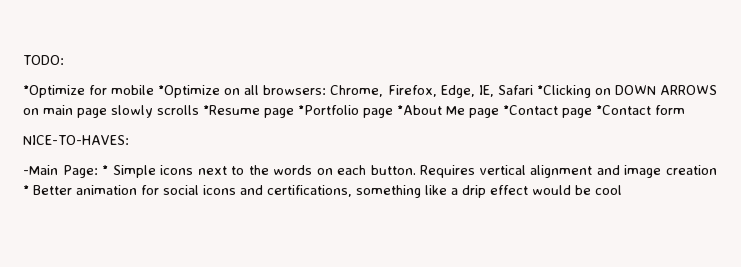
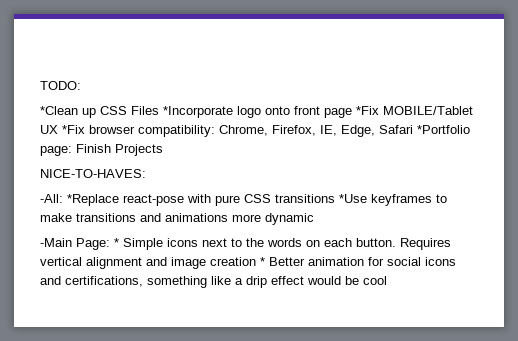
- *Optimize for mobile *Optimize on all browsers: Chrome, Firefox, Edge, IE, Safari *Clicking on DOWN ARROWS on main page slowly scrolls *Resume page *Portfolio page *About Me page *Contact page *Contact form
+ *Clean up CSS Files *Incorporate logo onto front page *Fix MOBILE/Tablet UX *Fix browser compatibility: Chrome, Firefox, IE, Edge, Safari *Portfolio page: Finish Projects
  NICE-TO-HAVES:
+ -All: *Replace react-pose with pure CSS transitions *Use keyframes to make transitions and animations more dynamic

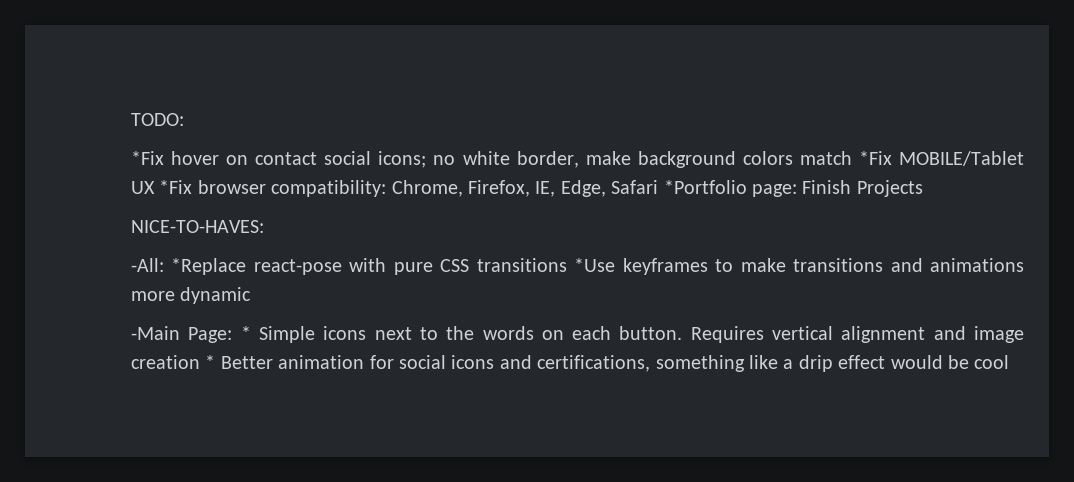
- *Clean up CSS Files *Incorporate logo onto front page *Fix MOBILE/Tablet UX *Fix browser compatibility: Chrome, Firefox, IE, Edge, Safari *Portfolio page: Finish Projects
+ *Fix hover on contact social icons; no white border, make background colors match *Fix MOBILE/Tablet UX *Fix browser compatibility: Chrome, Firefox, IE, Edge, Safari *Portfolio page: Finish Projects

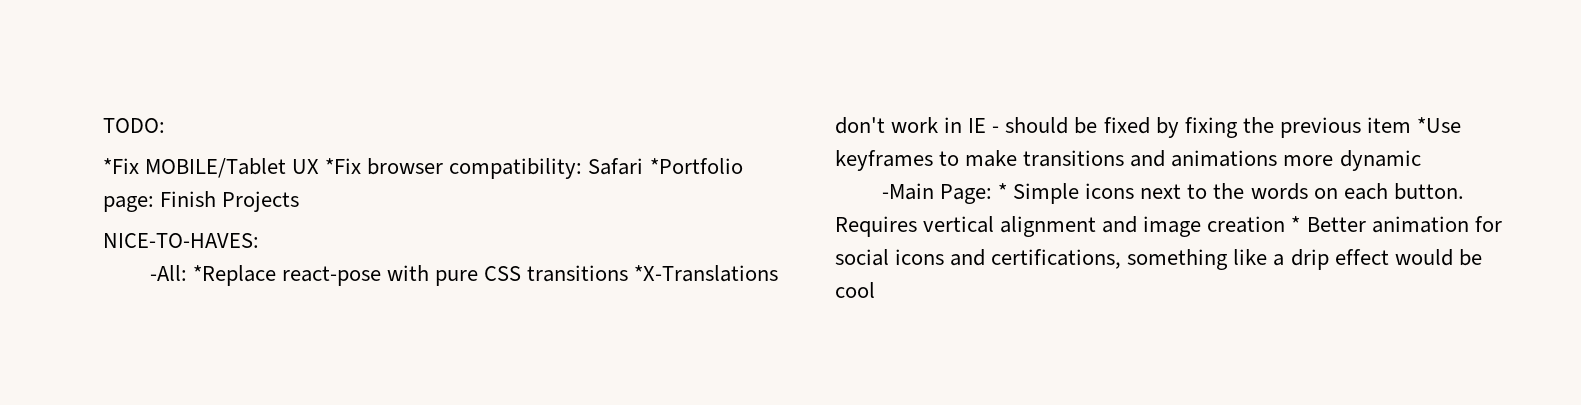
- *Fix hover on contact social icons; no white border, make background colors match *Fix MOBILE/Tablet UX *Fix browser compatibility: Chrome, Firefox, IE, Edge, Safari *Portfolio page: Finish Projects
+ *Fix MOBILE/Tablet UX *Fix browser compatibility: Safari *Portfolio page: Finish Projects
- -All: *Replace react-pose with pure CSS transitions *Use keyframes to make transitions and animations more dynamic
+ -All: *Replace react-pose with pure CSS transitions *X-Translations don't work in IE - should be fixed by fixing the previous item *Use keyframes to make transitions and animations more dynamic

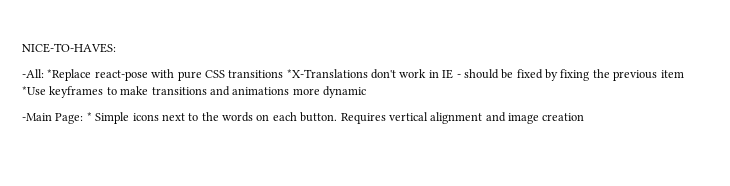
- TODO:
- *Fix MOBILE/Tablet UX *Fix browser compatibility: Safari *Portfolio page: Finish Projects
- Requires vertical alignment and image creation * Better animation for social icons and certifications, something like a drip effect would be cool
+ Requires vertical alignment and image creation

